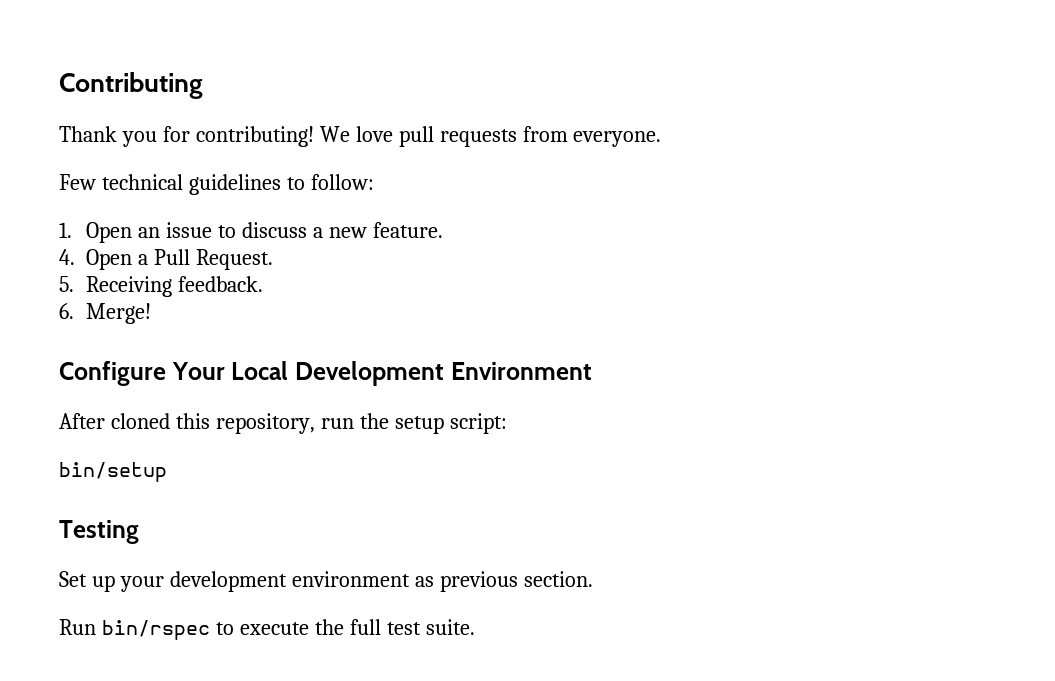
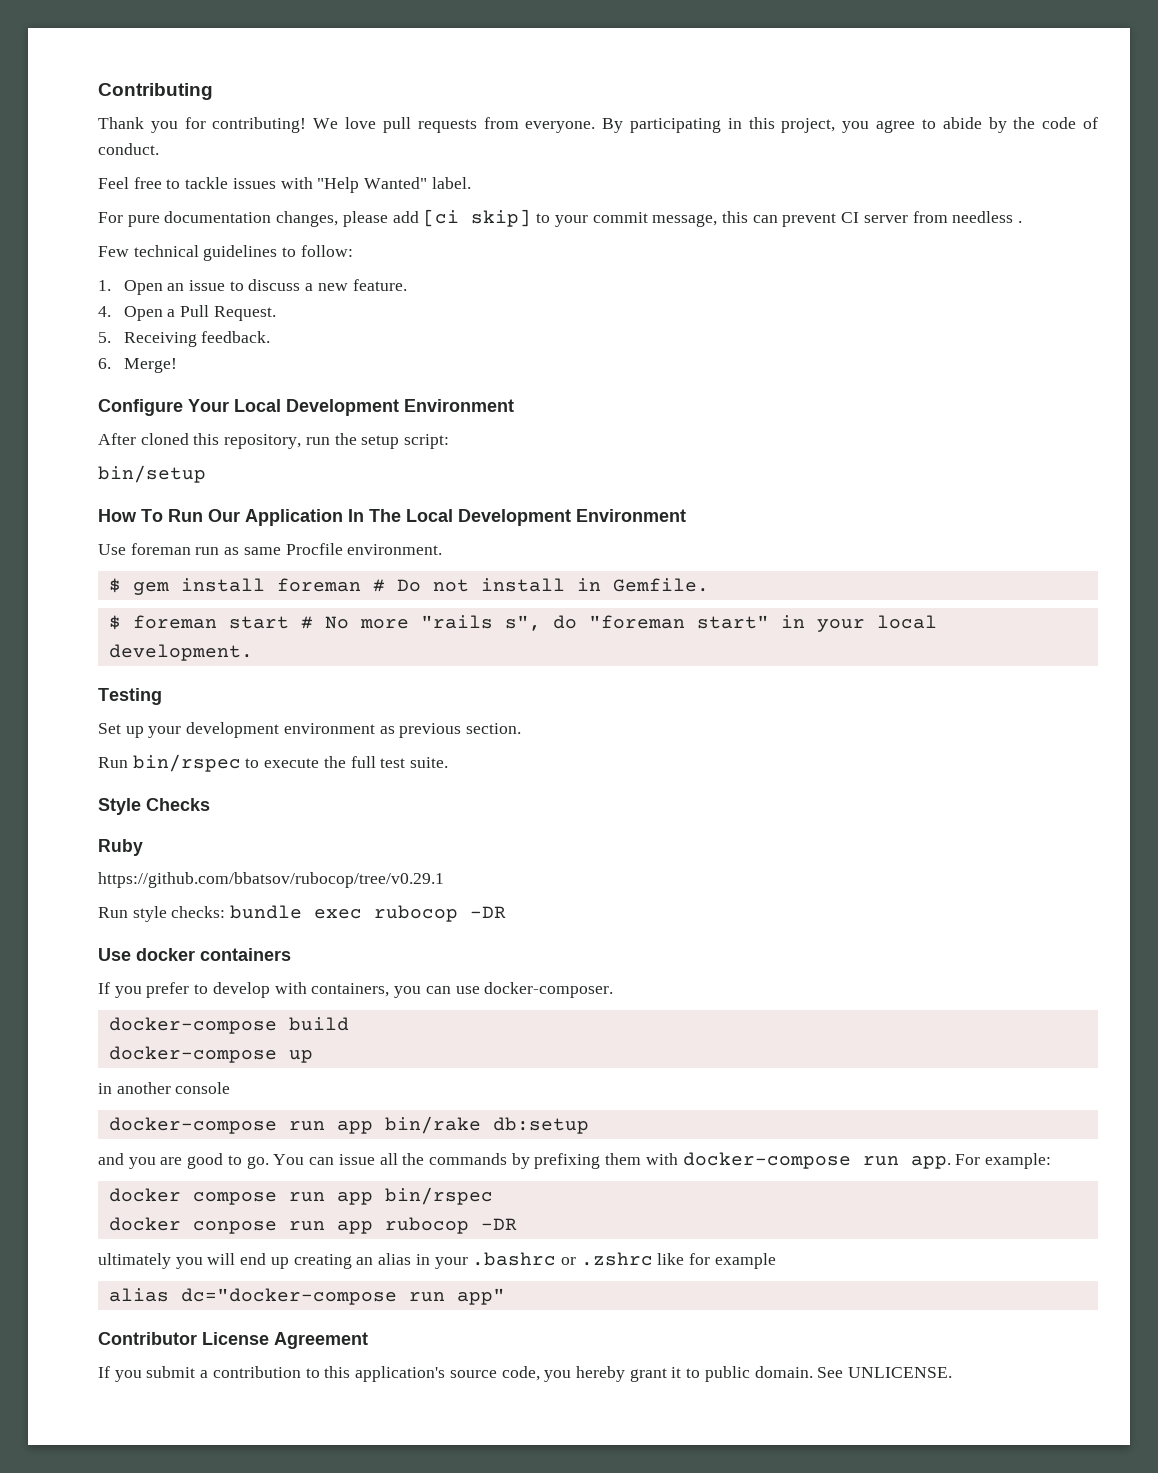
+ By participating in this project, you agree to abide by the code of conduct.
+ Feel free to tackle issues with "Help Wanted" label.
+ For pure documentation changes, please add [ci skip] to your commit message, this can prevent CI server from needless .
+ How To Run Our Application In The Local Development Environment
+ Use foreman run as same Procfile environment.
+ $ gem install foreman # Do not install in Gemfile.
+ $ foreman start # No more "rails s", do "foreman start" in your local development.
+ Style Checks
+ Ruby
+ https://github.com/bbatsov/rubocop/tree/v0.29.1
+ Run style checks: bundle exec rubocop -DR
+ Use docker containers
+ If you prefer to develop with containers, you can use docker-composer.
+ docker-compose build
+ docker-compose up
+ in another console
+ docker-compose run app bin/rake db:setup
+ and you are good to go. You can issue all the commands by prefixing them with docker-compose run app. For example:
+ docker compose run app bin/rspec
+ docker conpose run app rubocop -DR
+ ultimately you will end up creating an alias in your .bashrc or .zshrc like for example
+ alias dc="docker-compose run app"
+ Contributor License Agreement
+ If you submit a contribution to this application's source code, you hereby grant it to public domain. See UNLICENSE.

